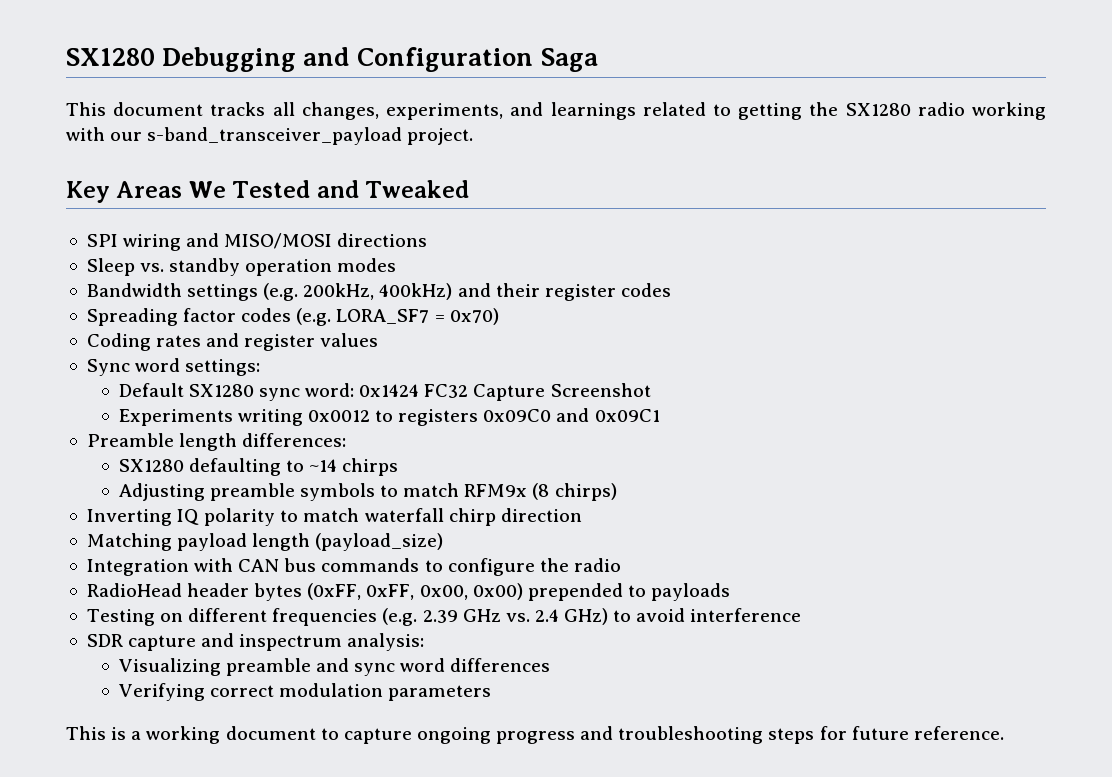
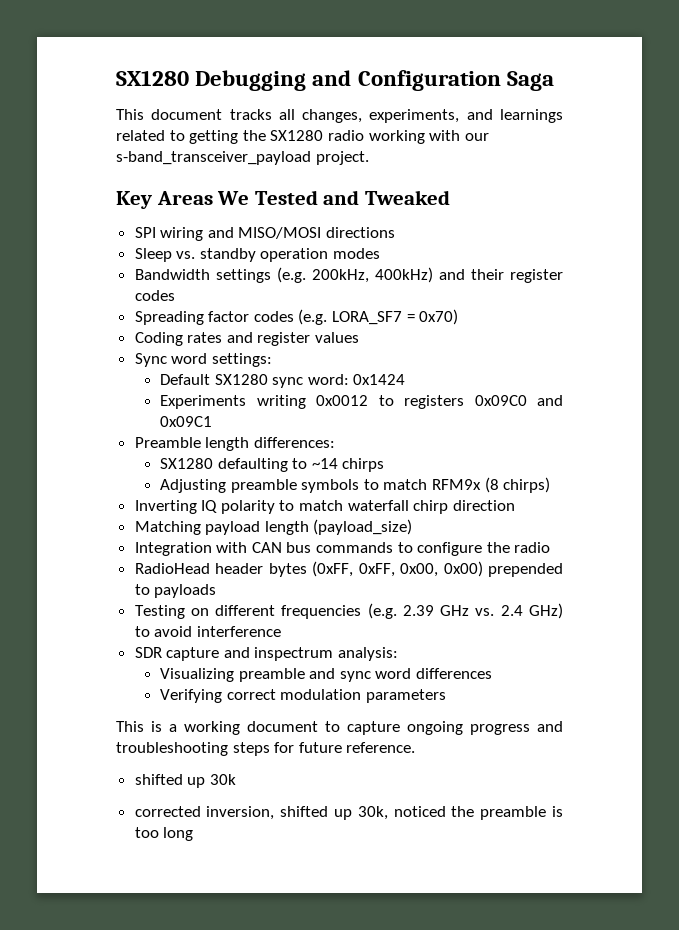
- Default SX1280 sync word: 0x1424 FC32 Capture Screenshot
+ Default SX1280 sync word: 0x1424
+ shifted up 30k
+ corrected inversion, shifted up 30k, noticed the preamble is too long

